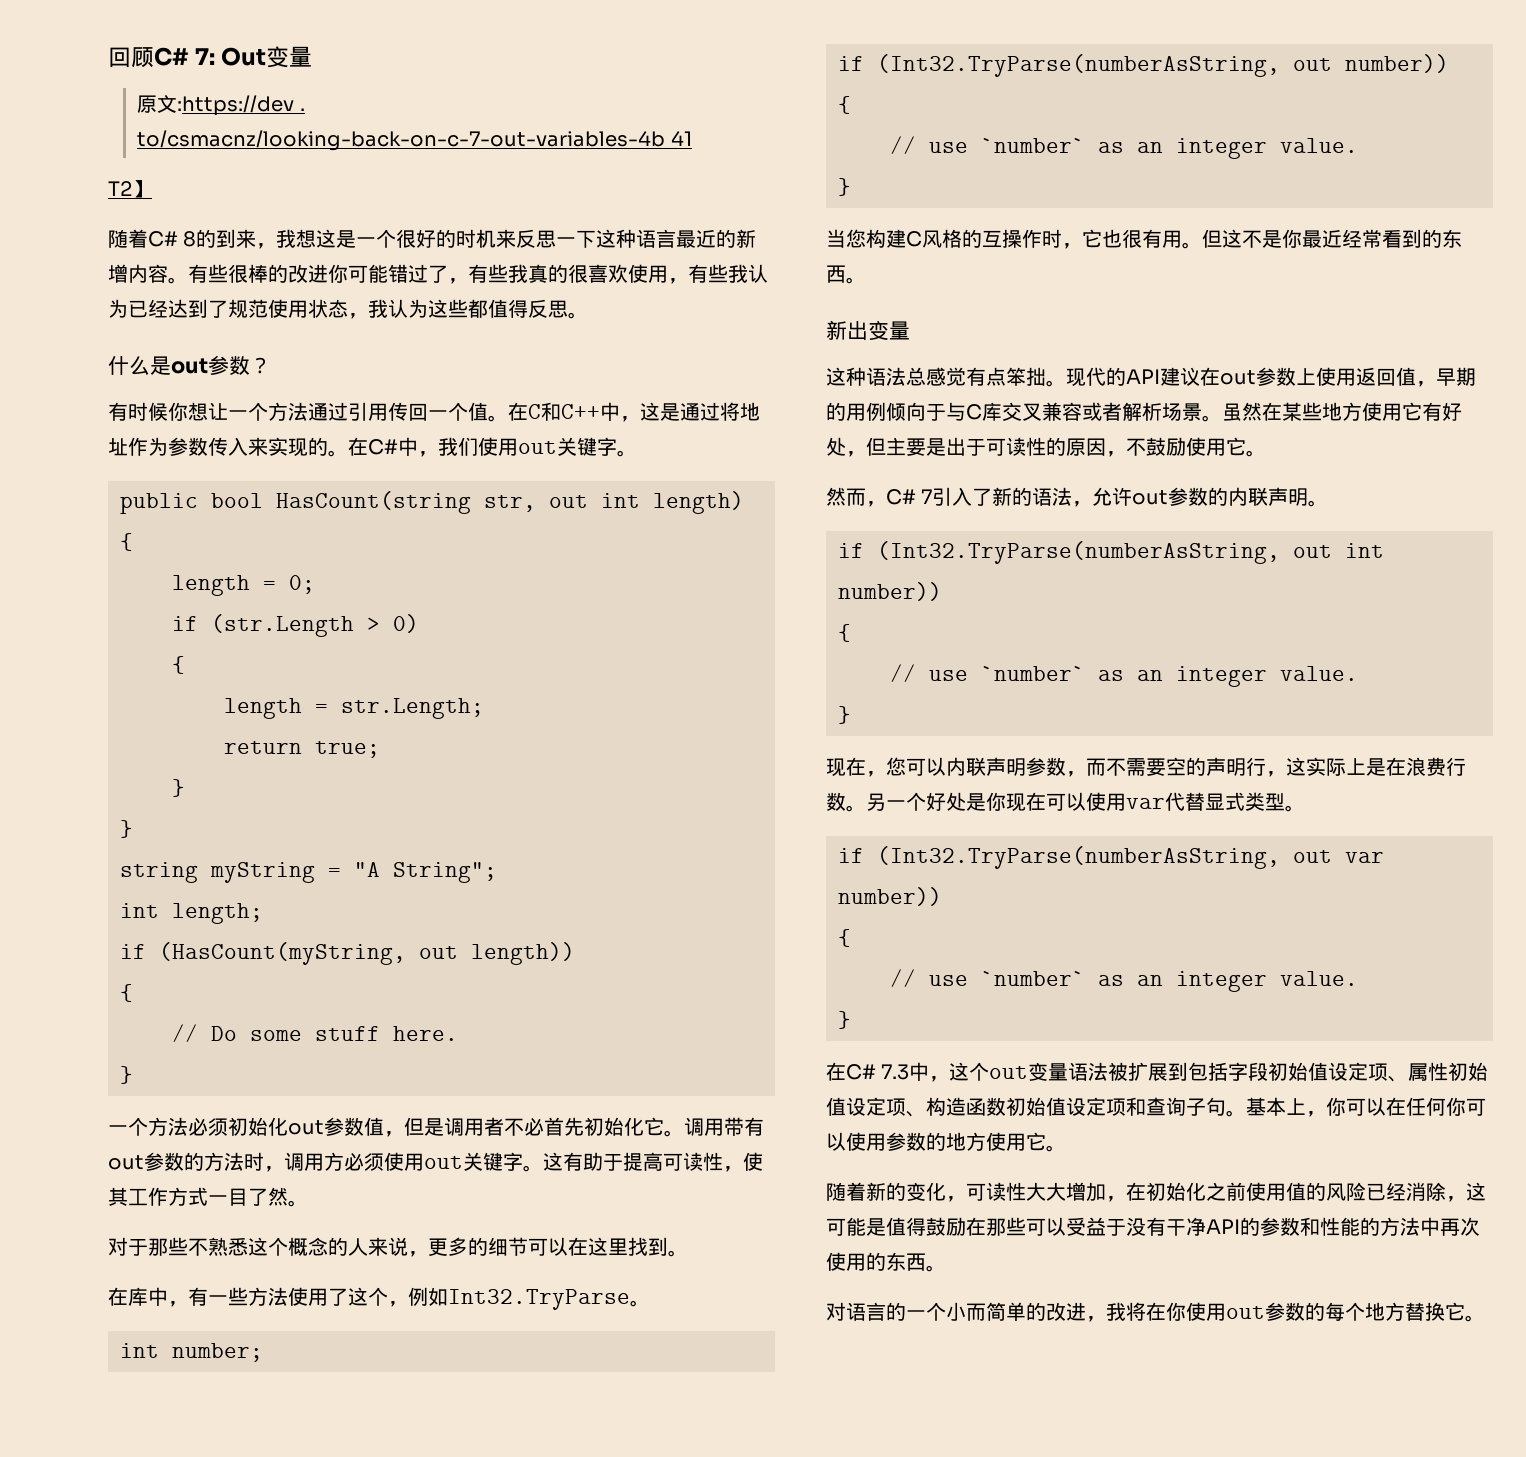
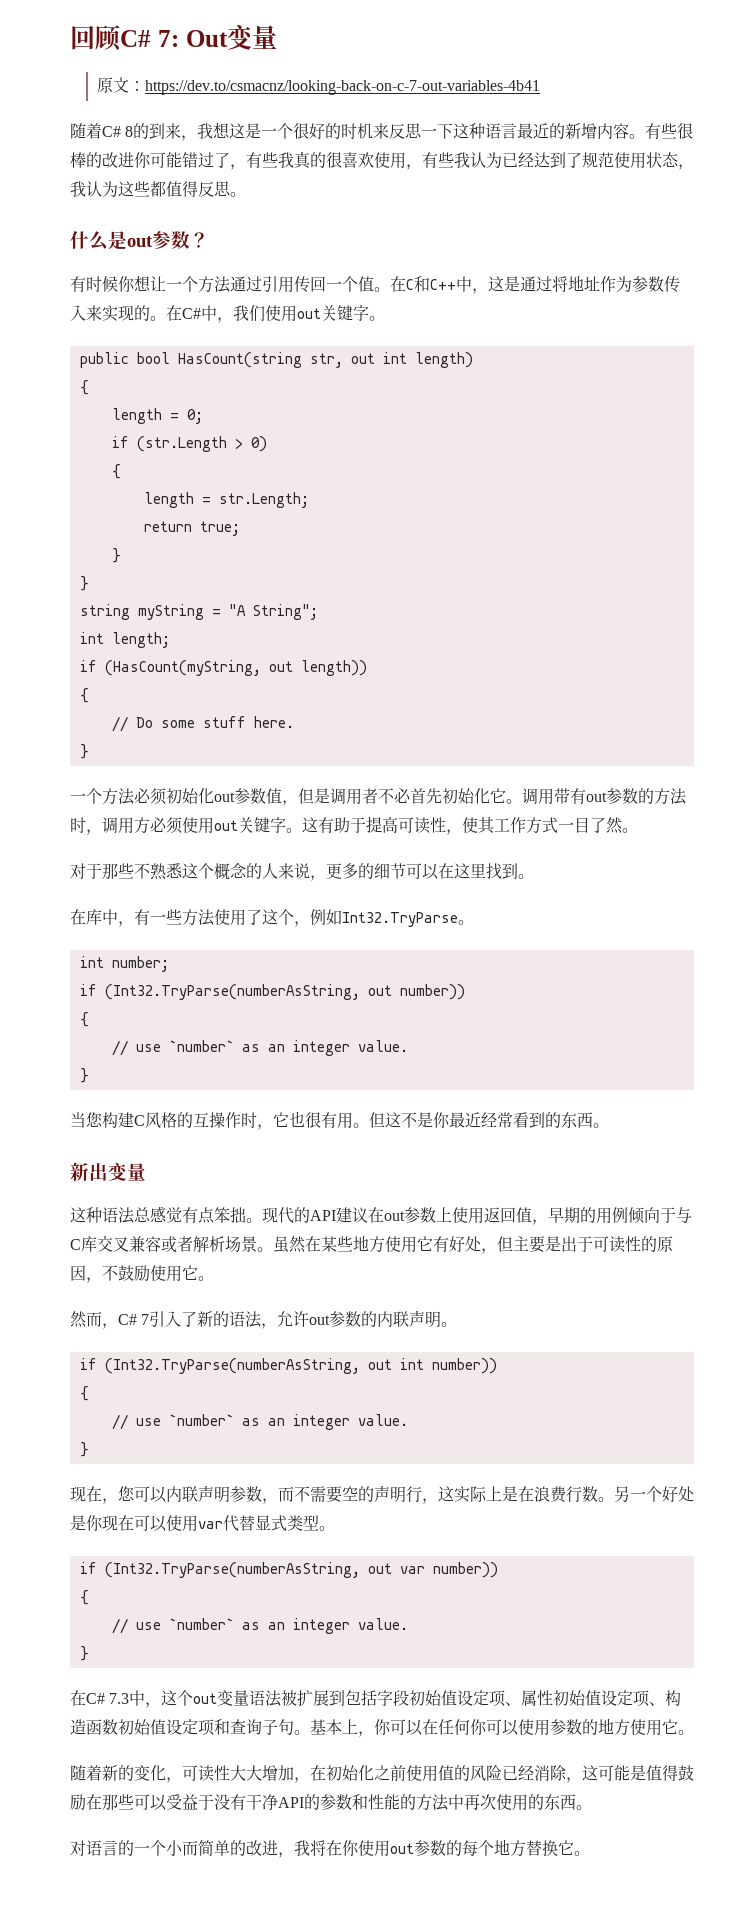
- 原文:https://dev . to/csmacnz/looking-back-on-c-7-out-variables-4b 41
- T2】
+ 原文：https://dev.to/csmacnz/looking-back-on-c-7-out-variables-4b41

